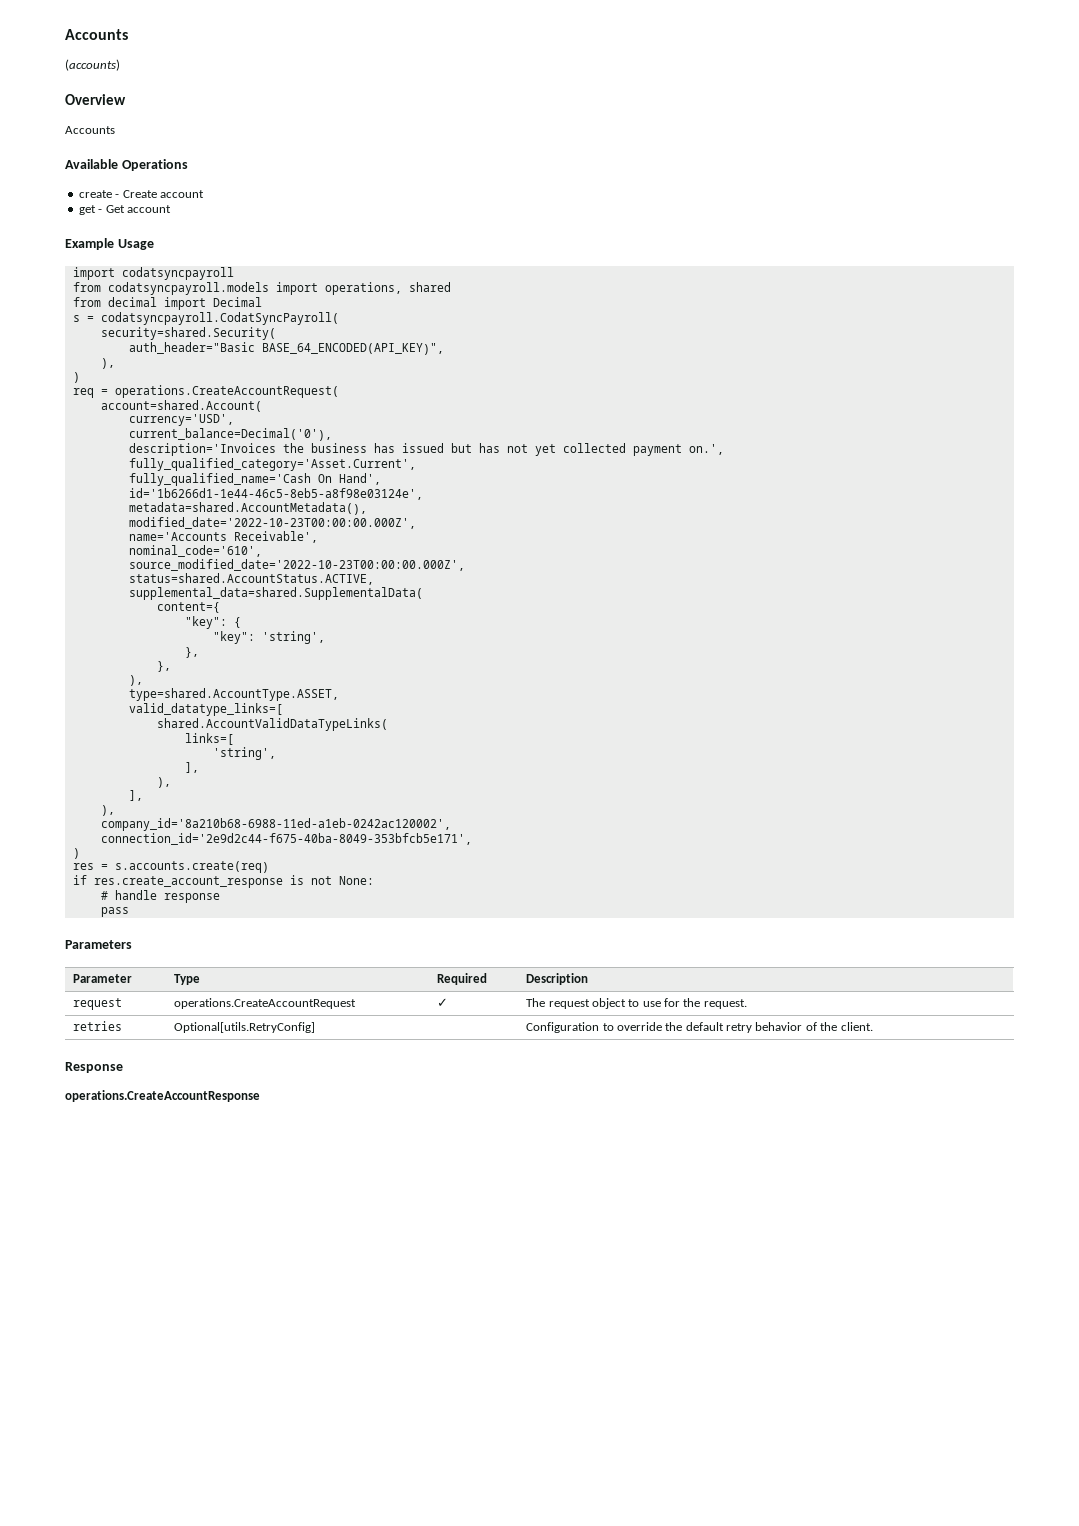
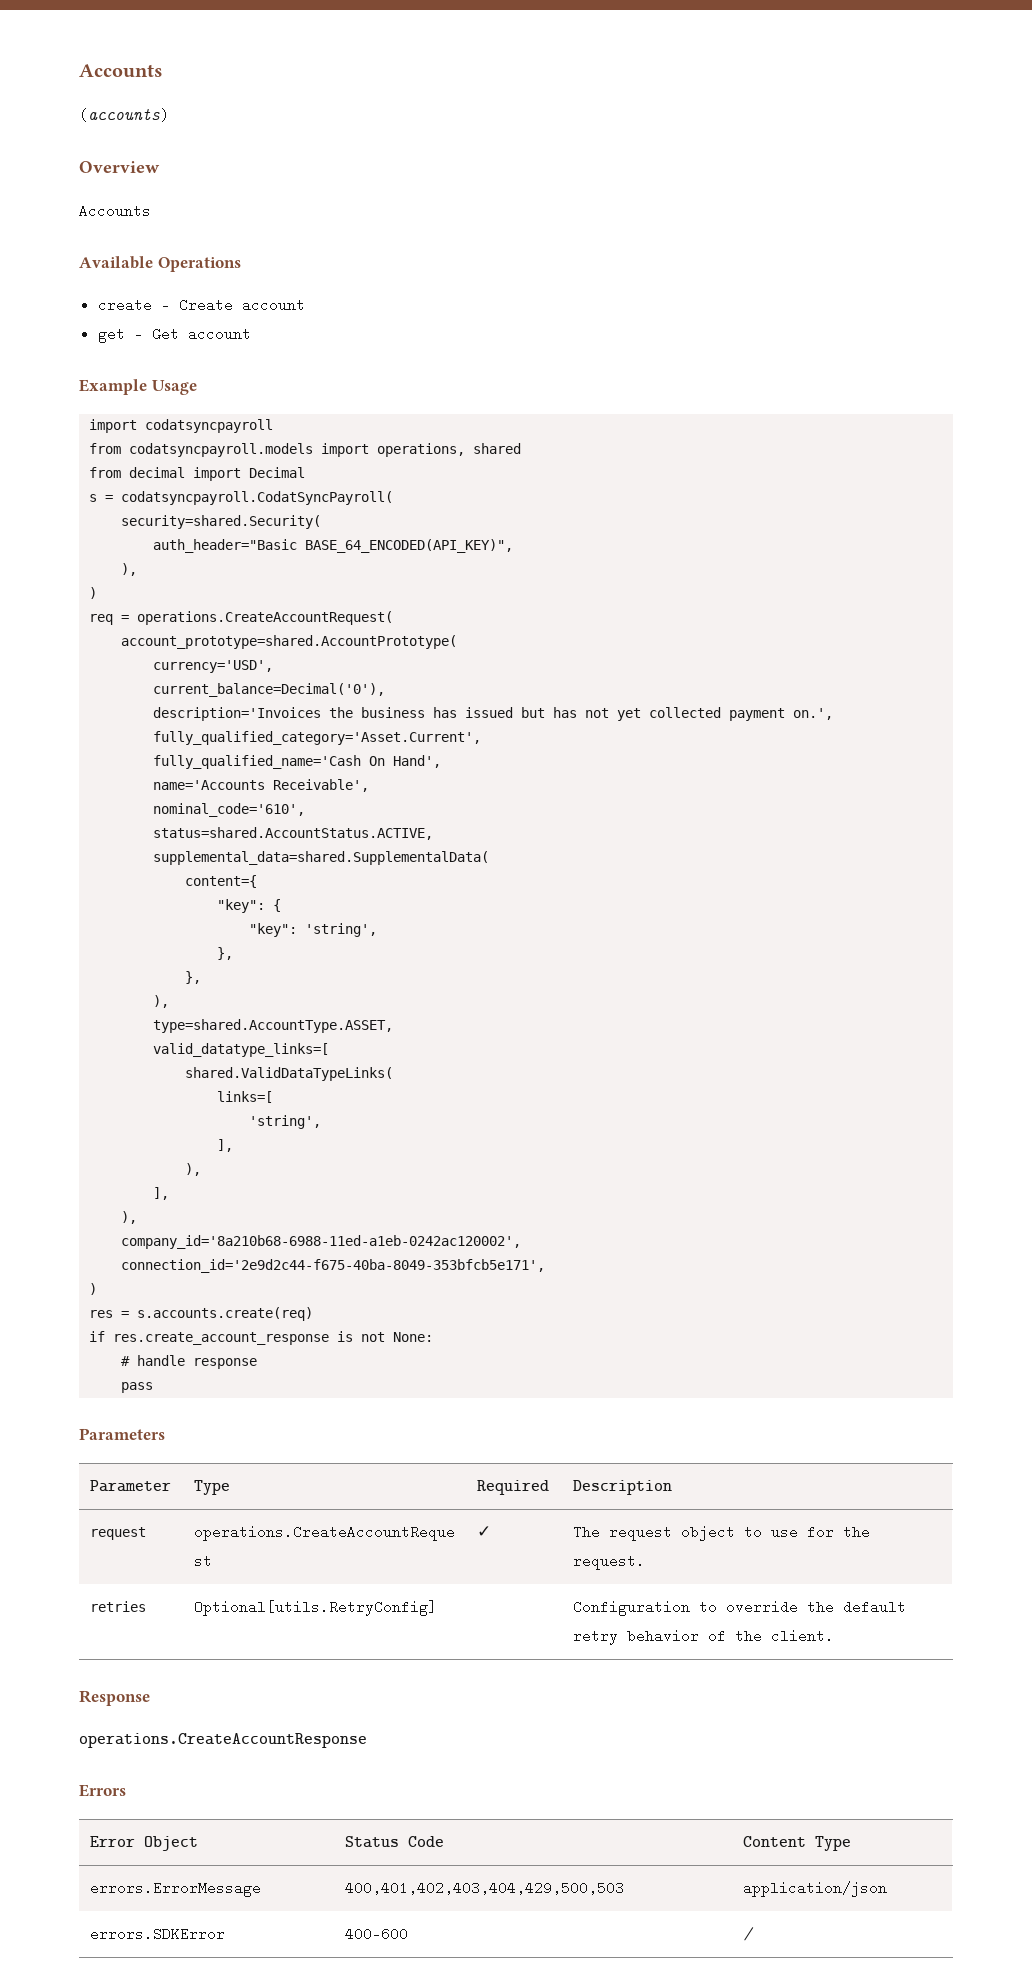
- account=shared.Account(
+ account_prototype=shared.AccountPrototype(
- id='1b6266d1-1e44-46c5-8eb5-a8f98e03124e',
- metadata=shared.AccountMetadata(),
- modified_date='2022-10-23T00:00:00.000Z',
- source_modified_date='2022-10-23T00:00:00.000Z',
- shared.AccountValidDataTypeLinks(
+ shared.ValidDataTypeLinks(
+ Errors
+ Error Object | Status Code | Content Type
+ errors.ErrorMessage | 400,401,402,403,404,429,500,503 | application/json
+ errors.SDKError | 400-600 | /

